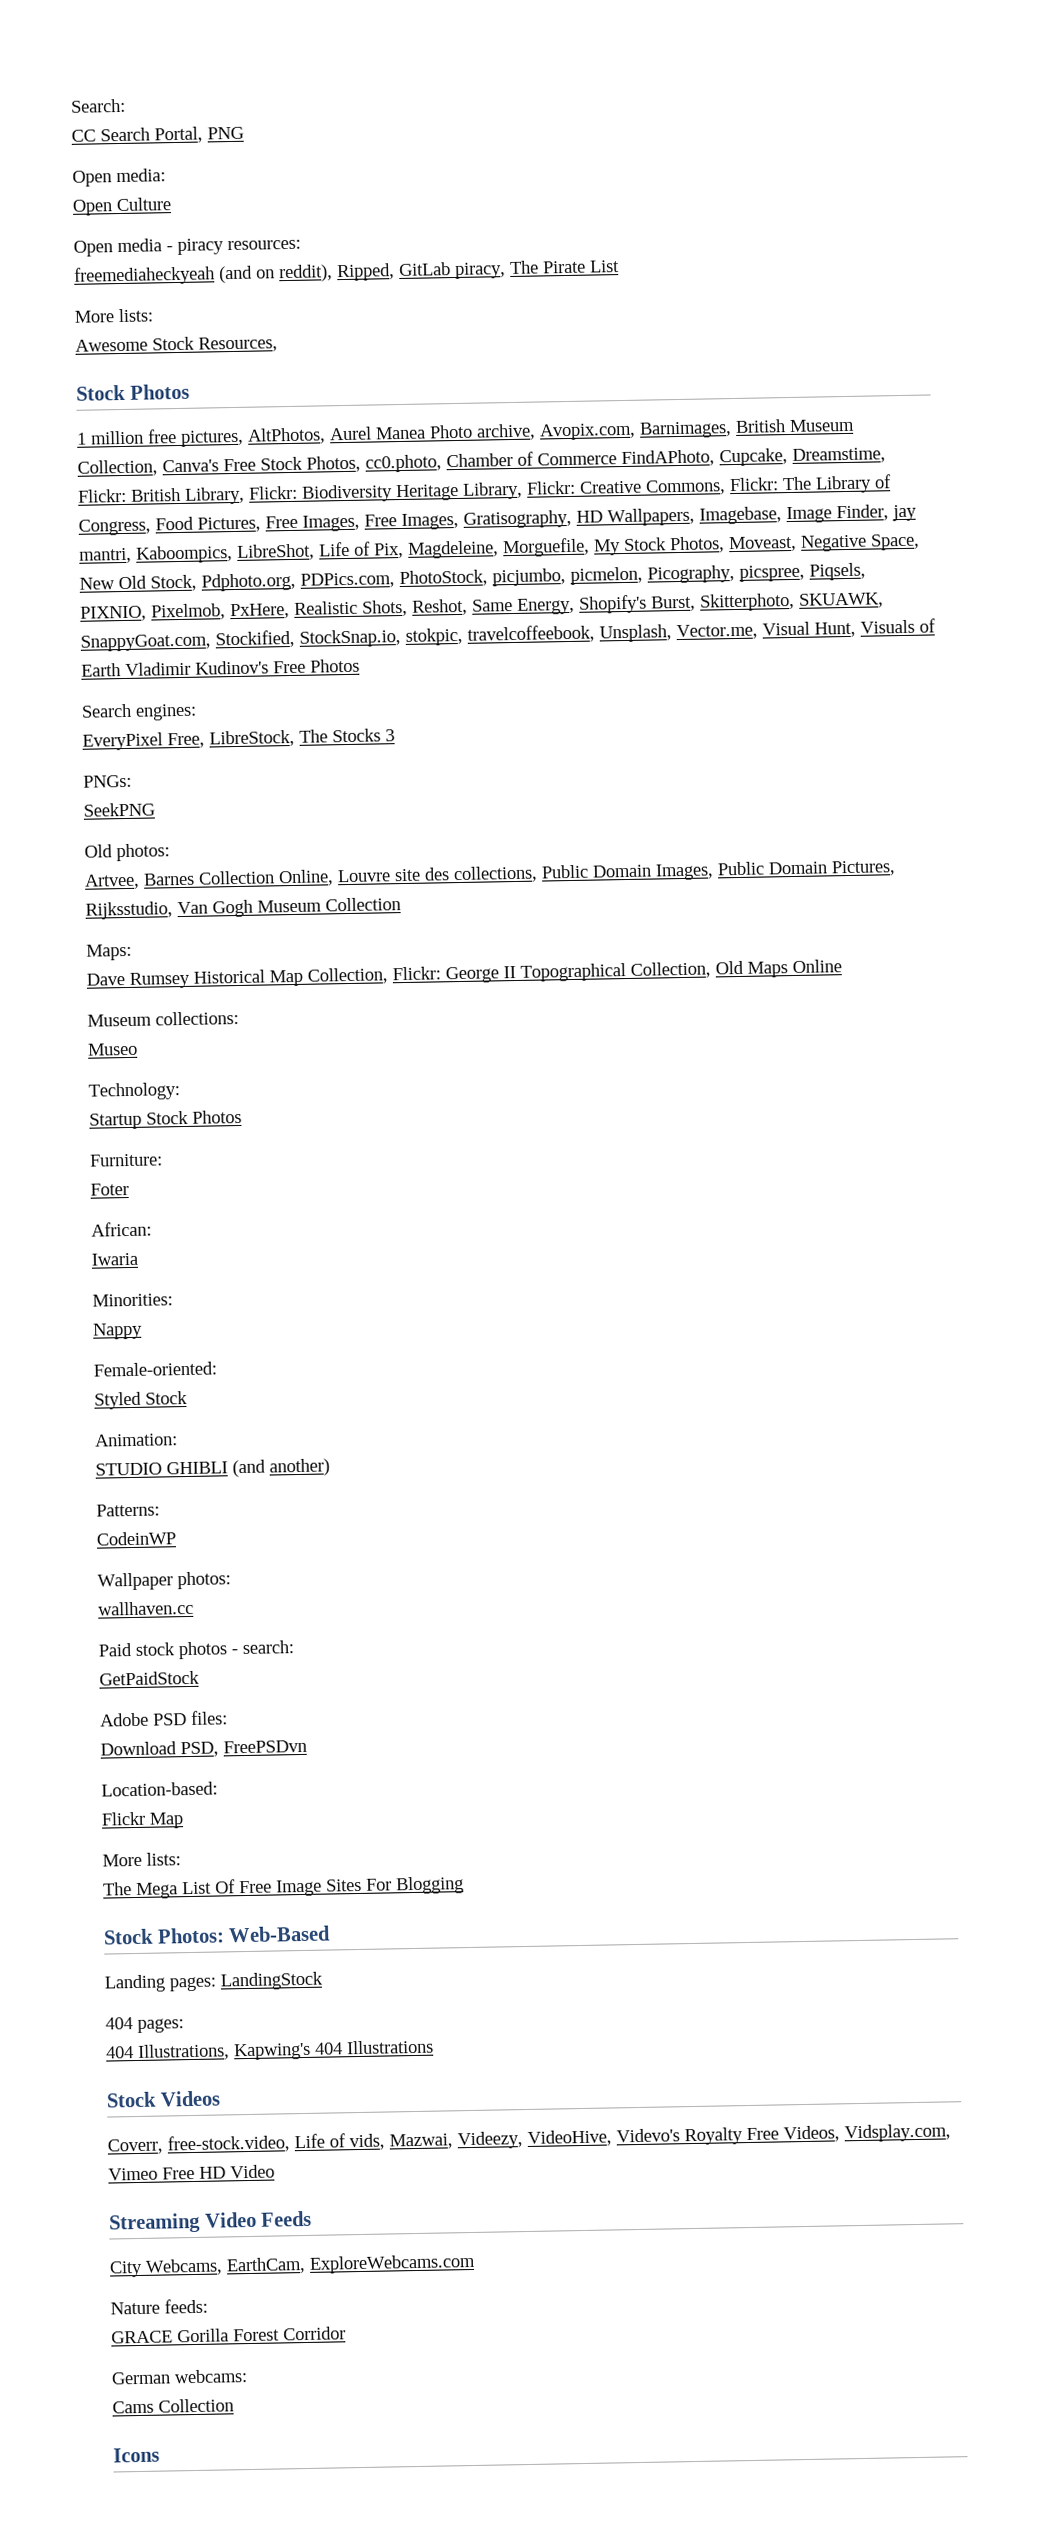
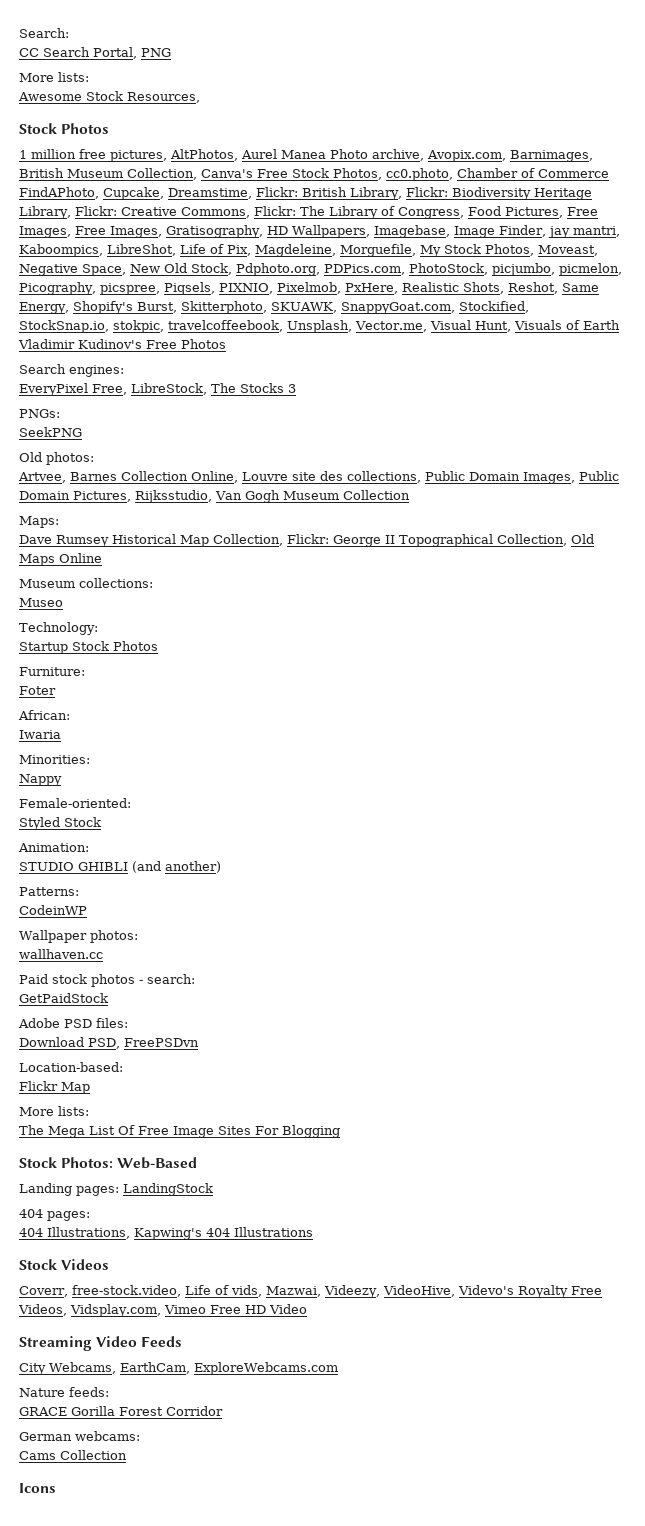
- Open media:
- Open Culture
- Open media - piracy resources:
- freemediaheckyeah (and on reddit), Ripped, GitLab piracy, The Pirate List

